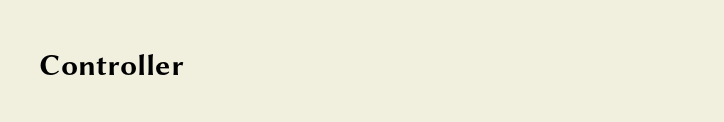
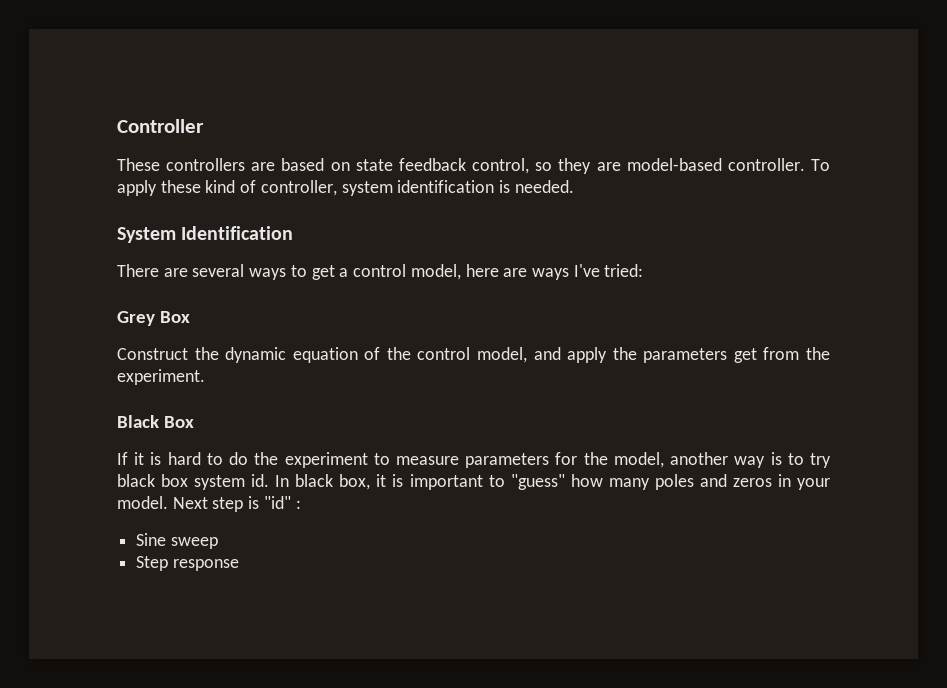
+ These controllers are based on state feedback control, so they are model-based controller. To apply these kind of controller, system identification is needed.
+ System Identification
+ There are several ways to get a control model, here are ways I've tried:
+ Grey Box
+ Construct the dynamic equation of the control model, and apply the parameters get from the experiment.
+ Black Box
+ If it is hard to do the experiment to measure parameters for the model, another way is to try black box system id. In black box, it is important to "guess" how many poles and zeros in your model. Next step is "id" :
+ Sine sweep
+ Step response

